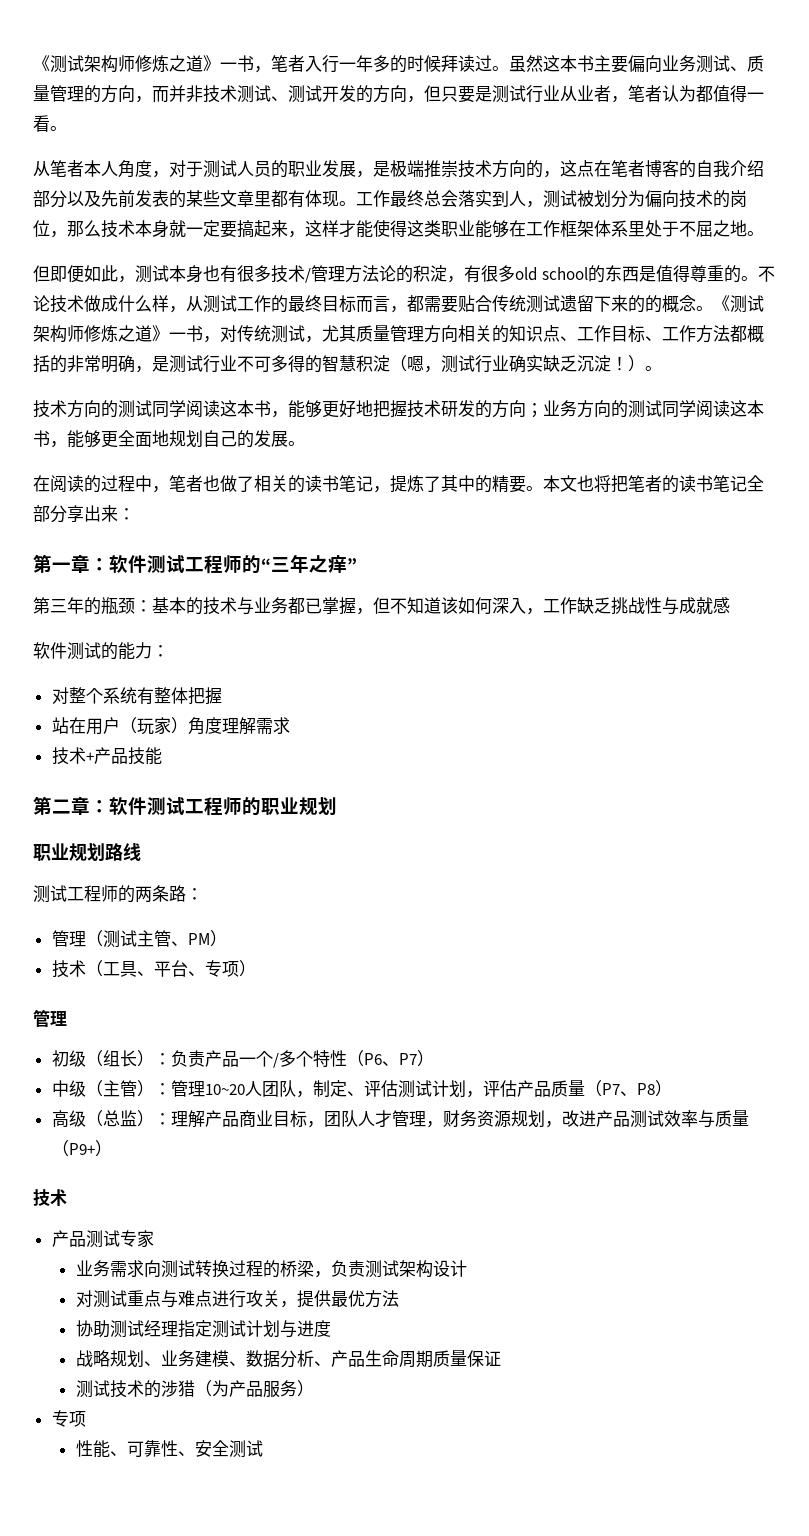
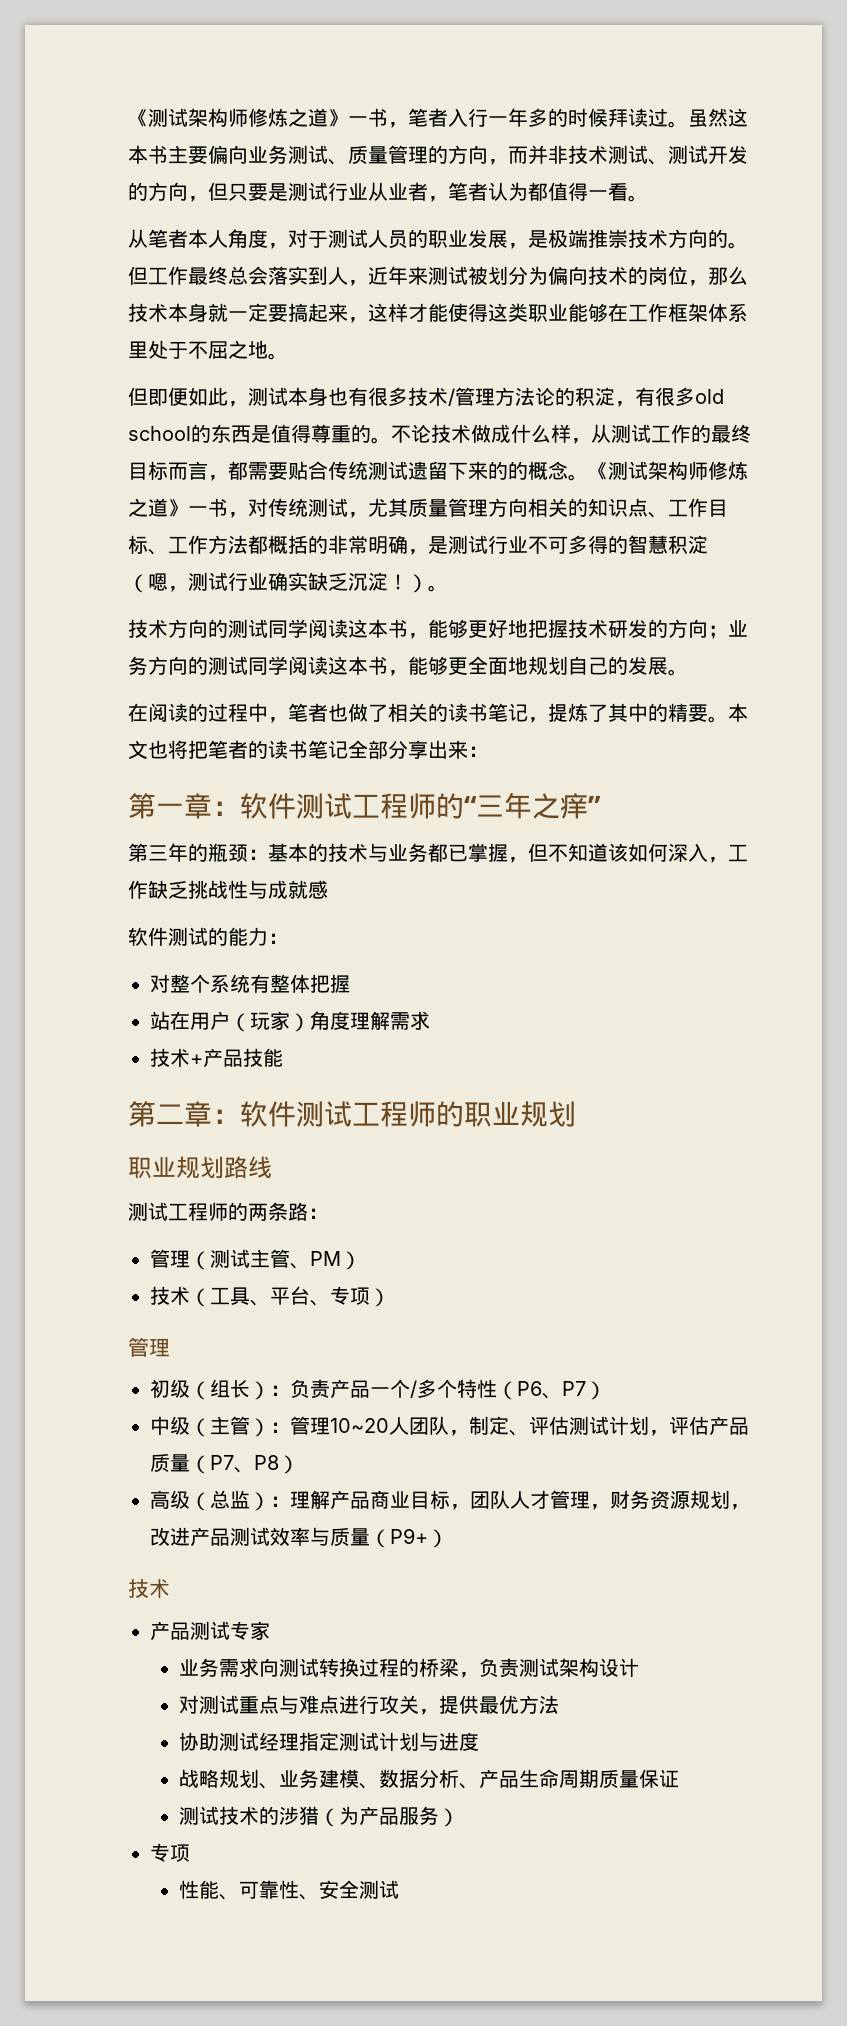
- 从笔者本人角度，对于测试人员的职业发展，是极端推崇技术方向的，这点在笔者博客的自我介绍部分以及先前发表的某些文章里都有体现。工作最终总会落实到人，测试被划分为偏向技术的岗位，那么技术本身就一定要搞起来，这样才能使得这类职业能够在工作框架体系里处于不屈之地。
+ 从笔者本人角度，对于测试人员的职业发展，是极端推崇技术方向的。但工作最终总会落实到人，近年来测试被划分为偏向技术的岗位，那么技术本身就一定要搞起来，这样才能使得这类职业能够在工作框架体系里处于不屈之地。

